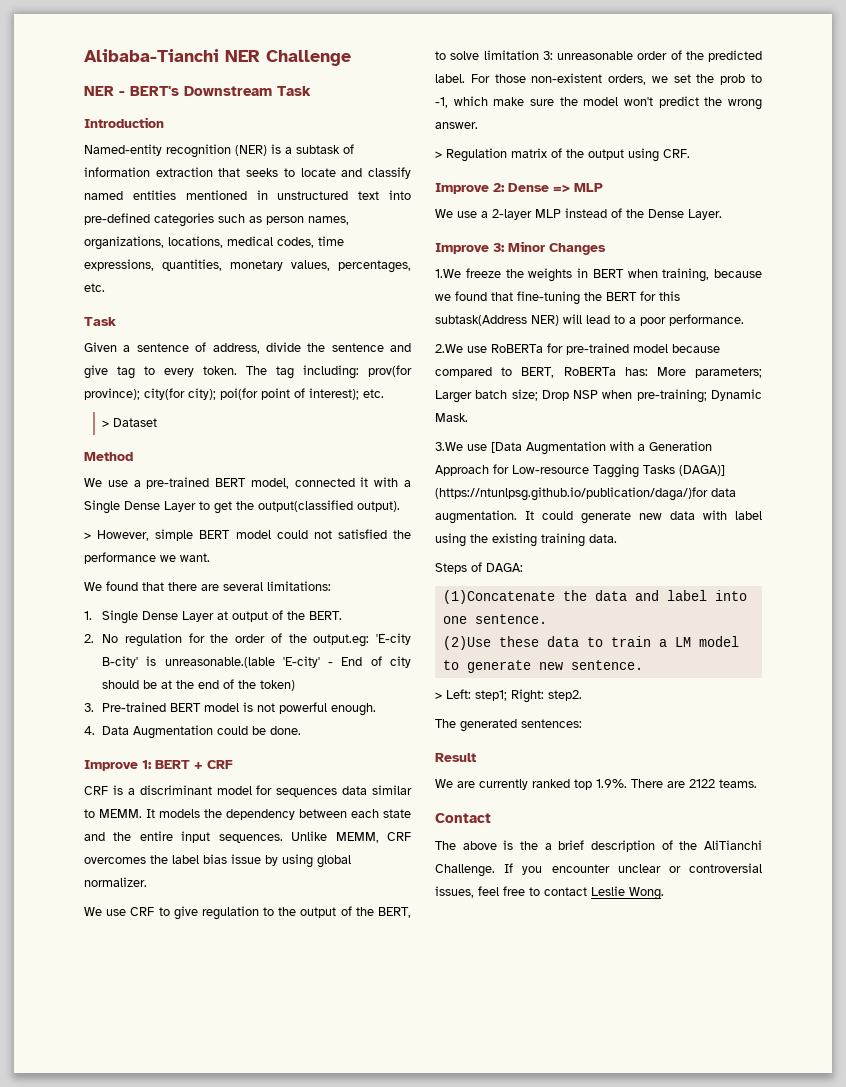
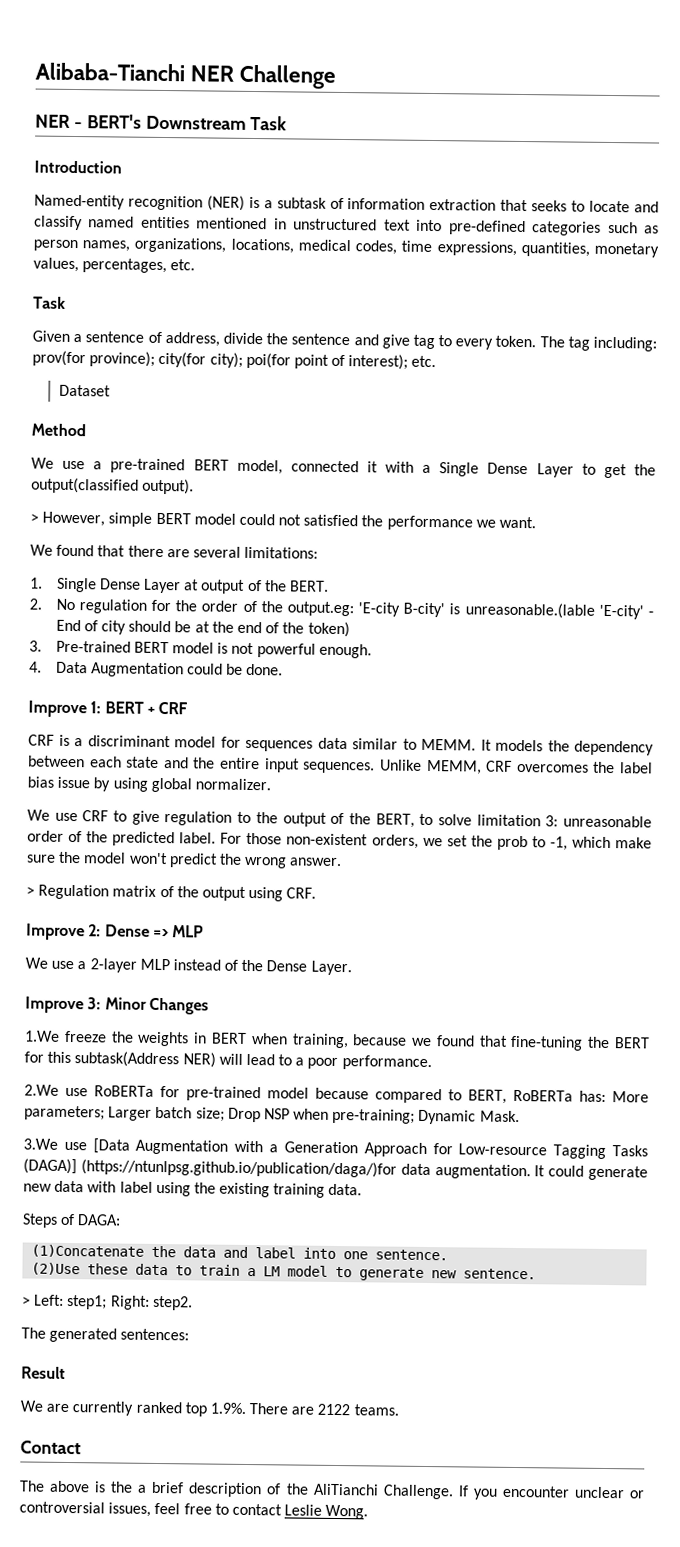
- > Dataset
+ Dataset

